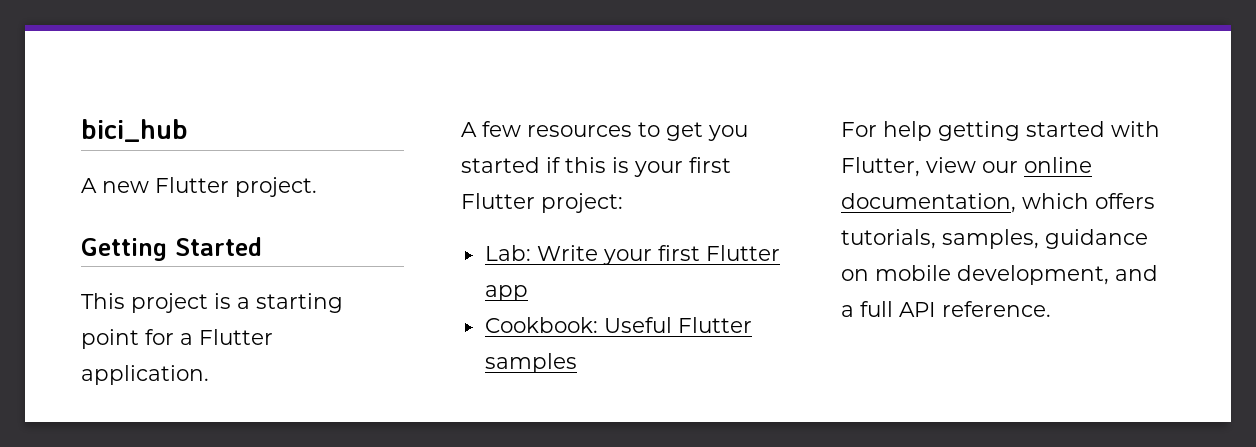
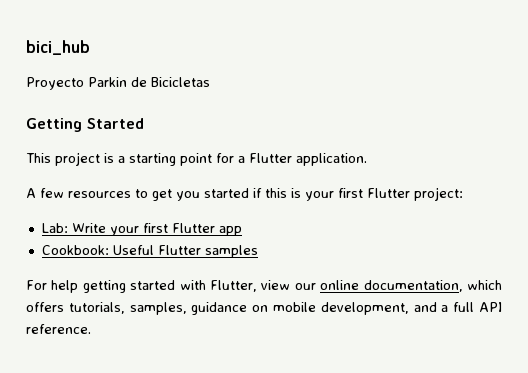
- A new Flutter project.
+ Proyecto Parkin de Bicicletas

